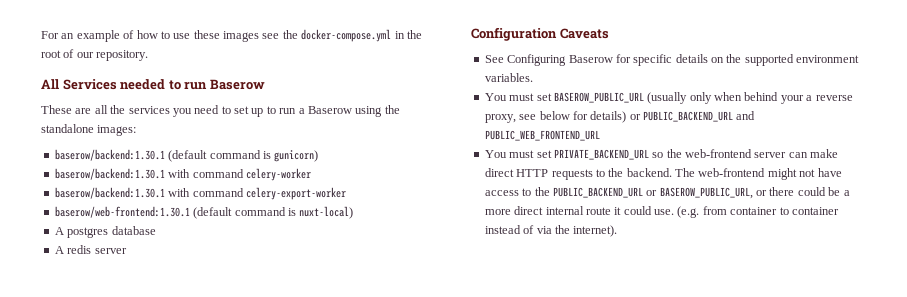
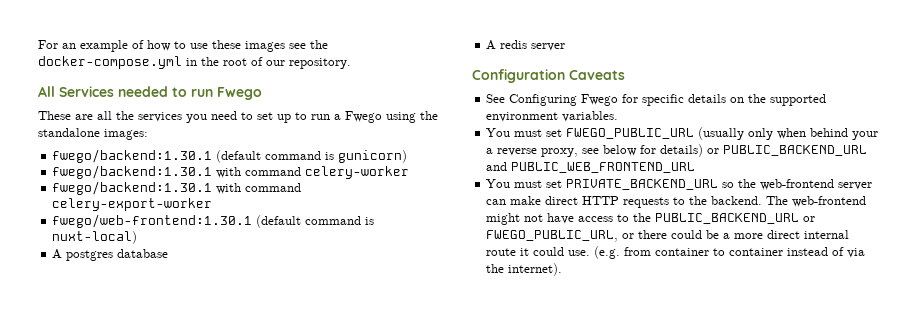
- All Services needed to run Baserow
+ All Services needed to run Fwego
- These are all the services you need to set up to run a Baserow using the standalone images:
+ These are all the services you need to set up to run a Fwego using the standalone images:
- baserow/backend:1.30.1 (default command is gunicorn)
+ fwego/backend:1.30.1 (default command is gunicorn)
- baserow/backend:1.30.1 with command celery-worker
+ fwego/backend:1.30.1 with command celery-worker
- baserow/backend:1.30.1 with command celery-export-worker
+ fwego/backend:1.30.1 with command celery-export-worker
- baserow/web-frontend:1.30.1 (default command is nuxt-local)
+ fwego/web-frontend:1.30.1 (default command is nuxt-local)
- See Configuring Baserow for specific details on the supported environment variables.
+ See Configuring Fwego for specific details on the supported environment variables.
- You must set BASEROW_PUBLIC_URL (usually only when behind your a reverse proxy, see below for details) or PUBLIC_BACKEND_URL and PUBLIC_WEB_FRONTEND_URL
+ You must set FWEGO_PUBLIC_URL (usually only when behind your a reverse proxy, see below for details) or PUBLIC_BACKEND_URL and PUBLIC_WEB_FRONTEND_URL
- The web-frontend might not have access to the PUBLIC_BACKEND_URL or BASEROW_PUBLIC_URL, or there could be a more direct internal route it could use.
+ The web-frontend might not have access to the PUBLIC_BACKEND_URL or FWEGO_PUBLIC_URL, or there could be a more direct internal route it could use.

